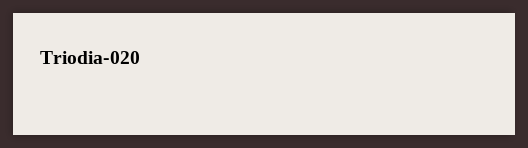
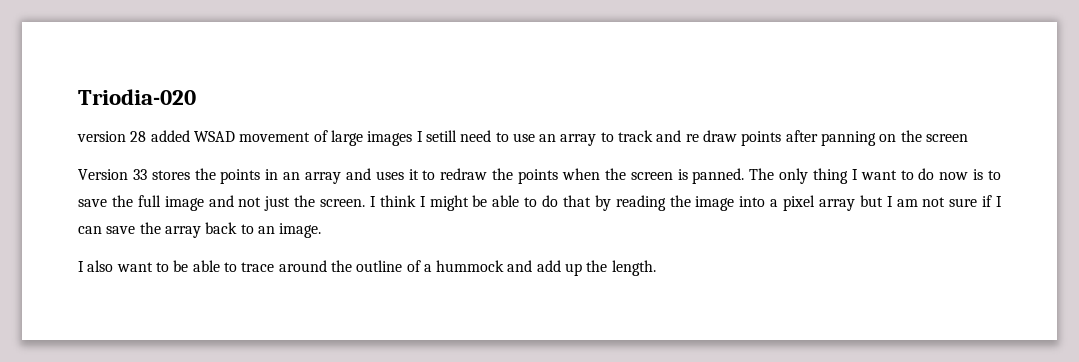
+ version 28 added WSAD movement of large images I setill need to use an array to track and re draw points after panning on the screen
+ Version 33 stores the points in an array and uses it to redraw the points when the screen is panned. The only thing I want to do now is to save the full image and not just the screen. I think I might be able to do that by reading the image into a pixel array but I am not sure if I can save the array back to an image.
+ I also want to be able to trace around the outline of a hummock and add up the length.

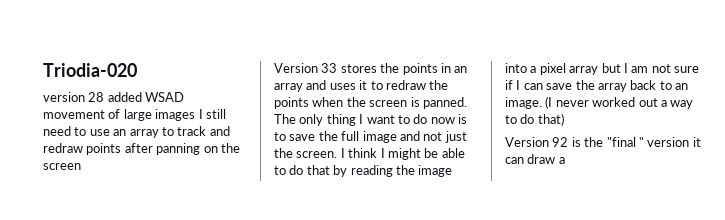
- version 28 added WSAD movement of large images I setill need to use an array to track and re draw points after panning on the screen
+ version 28 added WSAD movement of large images I still need to use an array to track and redraw points after panning on the screen
- I think I might be able to do that by reading the image into a pixel array but I am not sure if I can save the array back to an image.
- I also want to be able to trace around the outline of a hummock and add up the length.
+ I think I might be able to do that by reading the image into a pixel array but I am not sure if I can save the array back to an image. (I never worked out a way to do that)
+ Version 92 is the "final " version it can draw a

